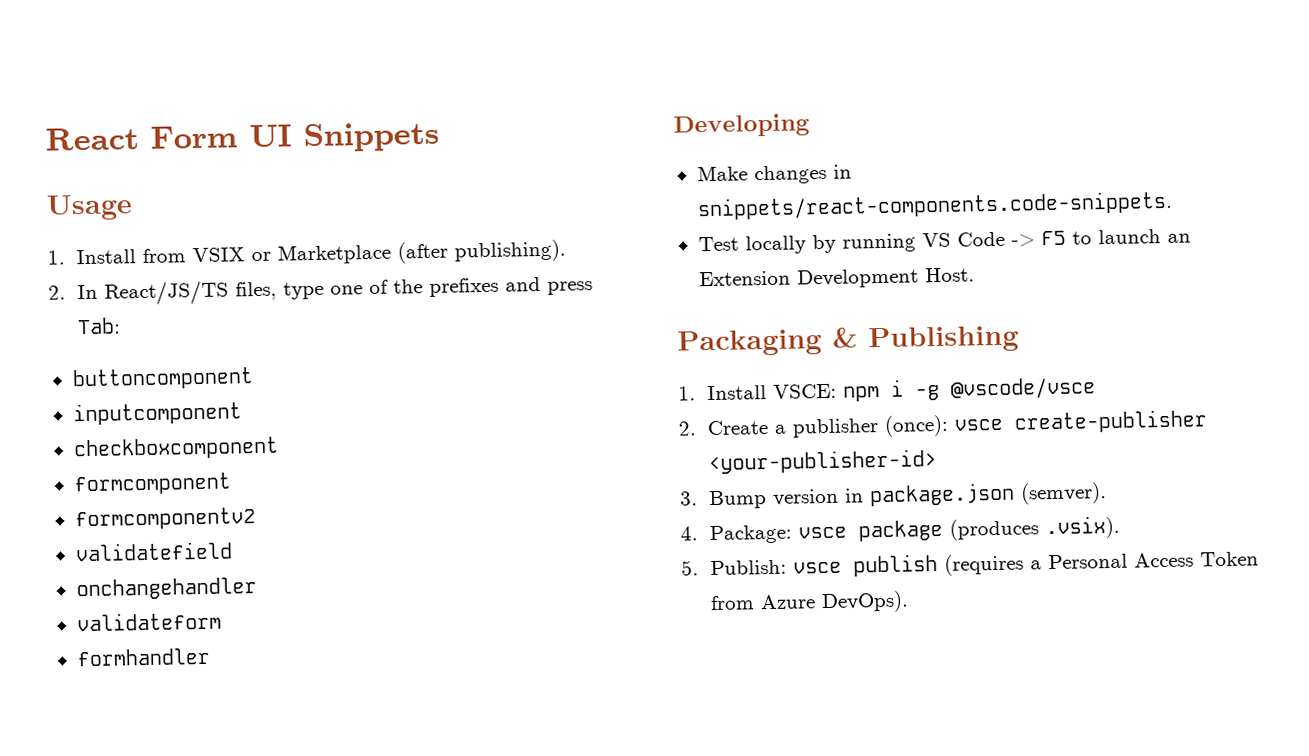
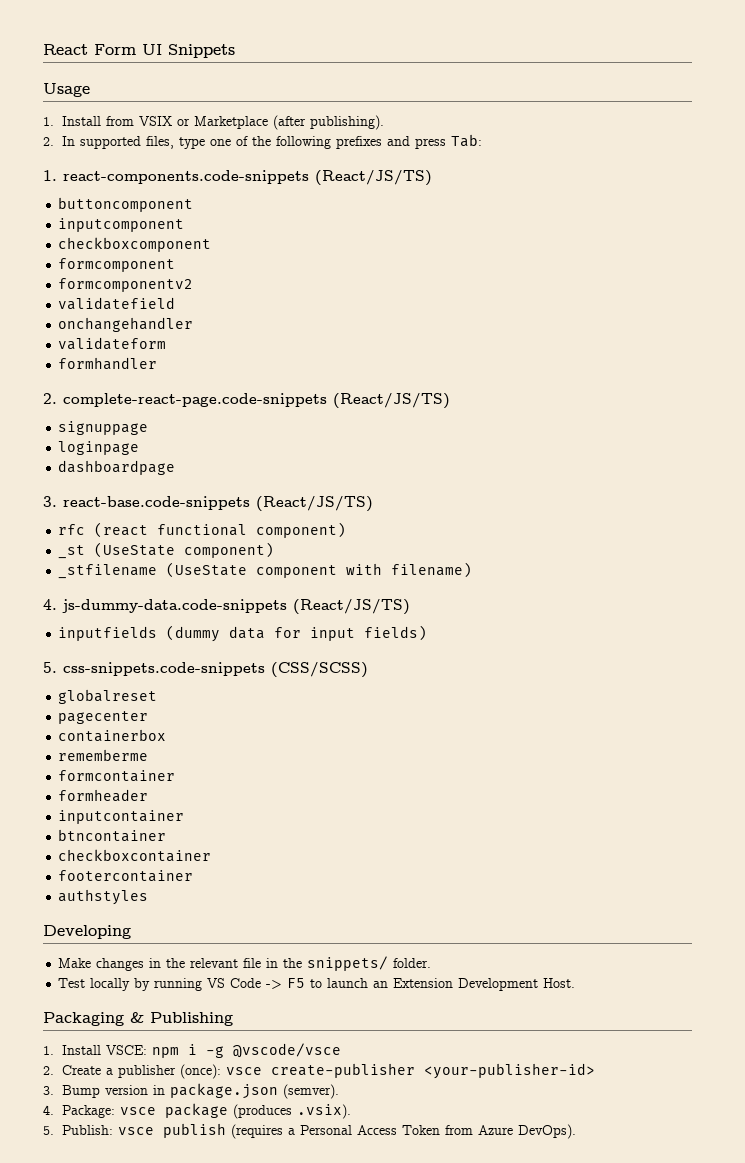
- 2. In React/JS/TS files, type one of the prefixes and press Tab:
+ 2. In supported files, type one of the following prefixes and press Tab:
+ 1. react-components.code-snippets (React/JS/TS)
+ 2. complete-react-page.code-snippets (React/JS/TS)
+ signuppage
+ loginpage
+ dashboardpage
+ 3. react-base.code-snippets (React/JS/TS)
+ rfc (react functional component)
+ _st (UseState component)
+ _stfilename (UseState component with filename)
+ 4. js-dummy-data.code-snippets (React/JS/TS)
+ inputfields (dummy data for input fields)
+ 5. css-snippets.code-snippets (CSS/SCSS)
+ globalreset
+ pagecenter
+ containerbox
+ rememberme
+ formcontainer
+ formheader
+ inputcontainer
+ btncontainer
+ checkboxcontainer
+ footercontainer
+ authstyles
  Developing
- Make changes in snippets/react-components.code-snippets.
+ Make changes in the relevant file in the snippets/ folder.

